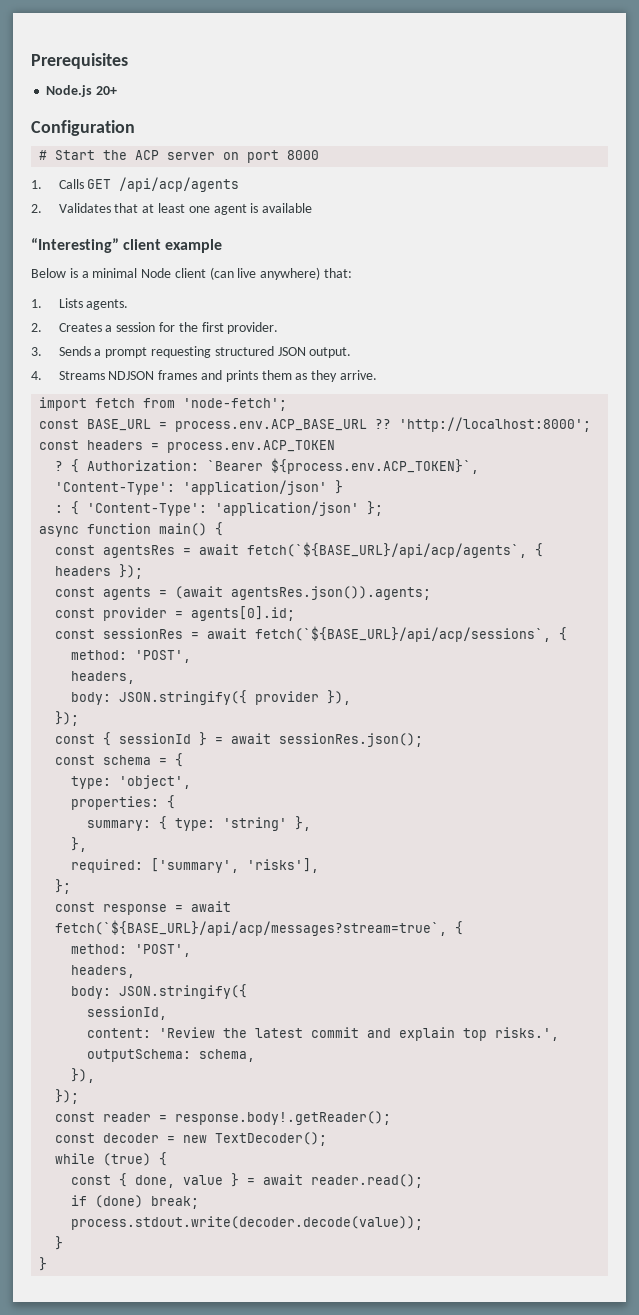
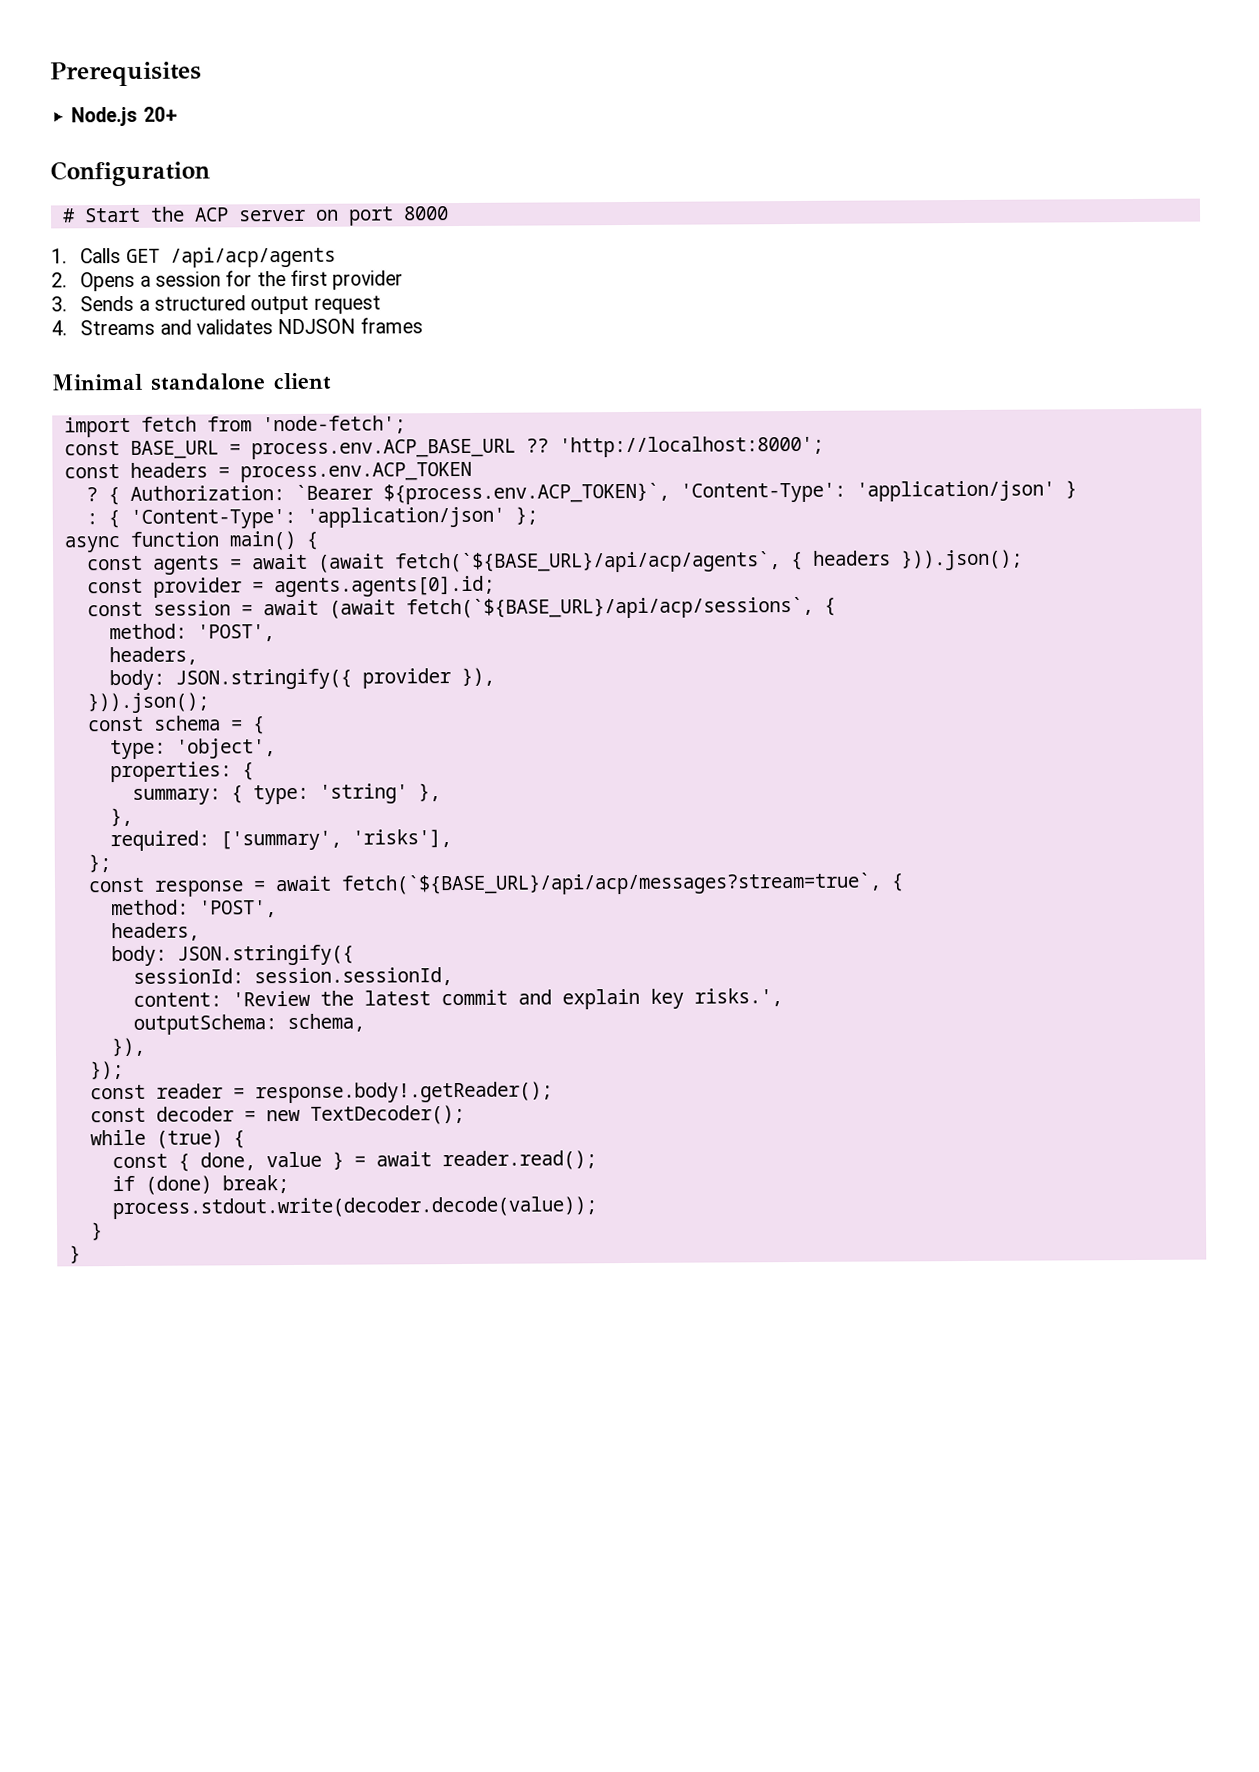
- 2. Validates that at least one agent is available
- “Interesting” client example
- Below is a minimal Node client (can live anywhere) that:
- 1. Lists agents.
- 2. Creates a session for the first provider.
+ 2. Opens a session for the first provider
- 3. Sends a prompt requesting structured JSON output.
+ 3. Sends a structured output request
- 4. Streams NDJSON frames and prints them as they arrive.
+ 4. Streams and validates NDJSON frames
+ Minimal standalone client
- const agentsRes = await fetch(`${BASE_URL}/api/acp/agents`, { headers });
- const agents = (await agentsRes.json()).agents;
+ const agents = await (await fetch(`${BASE_URL}/api/acp/agents`, { headers })).json();
- const provider = agents[0].id;
- const sessionRes = await fetch(`${BASE_URL}/api/acp/sessions`, {
+ const provider = agents.agents[0].id;
+ const session = await (await fetch(`${BASE_URL}/api/acp/sessions`, {
  body: JSON.stringify({ provider }),
- });
- const { sessionId } = await sessionRes.json();
+ })).json();
- sessionId,
+ sessionId: session.sessionId,
- content: 'Review the latest commit and explain top risks.',
+ content: 'Review the latest commit and explain key risks.',

